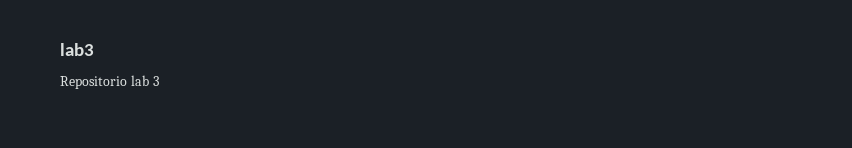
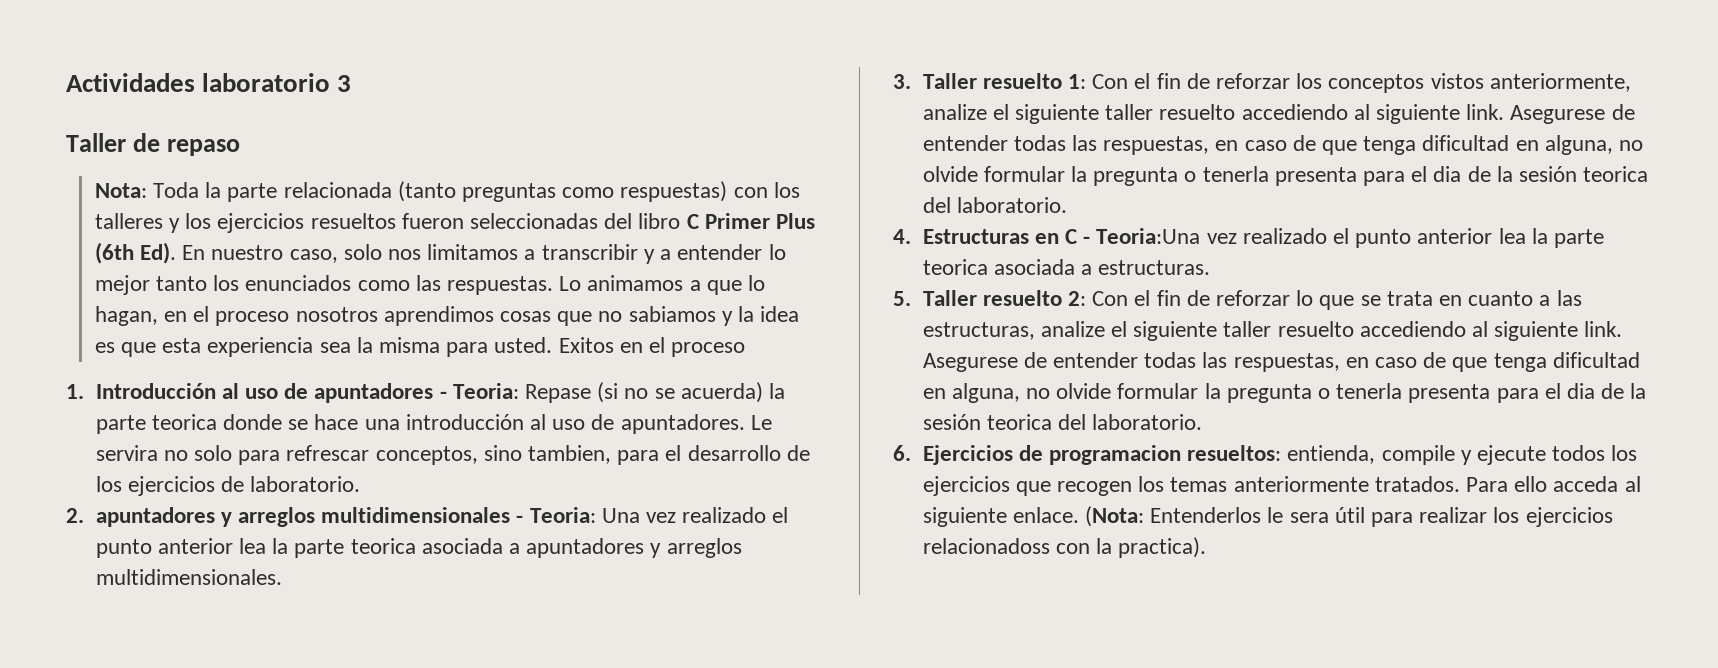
- lab3
- Repositorio lab 3
+ Actividades laboratorio 3
+ Taller de repaso
+ Nota: Toda la parte relacionada (tanto preguntas como respuestas) con los talleres y los ejercicios resueltos fueron seleccionadas del libro C Primer Plus (6th Ed). En nuestro caso, solo nos limitamos a transcribir y a entender lo mejor tanto los enunciados como las respuestas. Lo animamos a que lo hagan, en el proceso nosotros aprendimos cosas que no sabiamos y la idea es que esta experiencia sea la misma para usted. Exitos en el proceso
+ 1. Introducción al uso de apuntadores - Teoria: Repase (si no se acuerda) la parte teorica donde se hace una introducción al uso de apuntadores. Le servira no solo para refrescar conceptos, sino tambien, para el desarrollo de los ejercicios de laboratorio.
+ 2. apuntadores y arreglos multidimensionales - Teoria: Una vez realizado el punto anterior lea la parte teorica asociada a apuntadores y arreglos multidimensionales.
+ 3. Taller resuelto 1: Con el fin de reforzar los conceptos vistos anteriormente, analize el siguiente taller resuelto accediendo al siguiente link. Asegurese de entender todas las respuestas, en caso de que tenga dificultad en alguna, no olvide formular la pregunta o tenerla presenta para el dia de la sesión teorica del laboratorio.
+ 4. Estructuras en C - Teoria:Una vez realizado el punto anterior lea la parte teorica asociada a estructuras.
+ 5. Taller resuelto 2: Con el fin de reforzar lo que se trata en cuanto a las estructuras, analize el siguiente taller resuelto accediendo al siguiente link. Asegurese de entender todas las respuestas, en caso de que tenga dificultad en alguna, no olvide formular la pregunta o tenerla presenta para el dia de la sesión teorica del laboratorio.
+ 6. Ejercicios de programacion resueltos: entienda, compile y ejecute todos los ejercicios que recogen los temas anteriormente tratados. Para ello acceda al siguiente enlace. (Nota: Entenderlos le sera útil para realizar los ejercicios relacionadoss con la practica).

